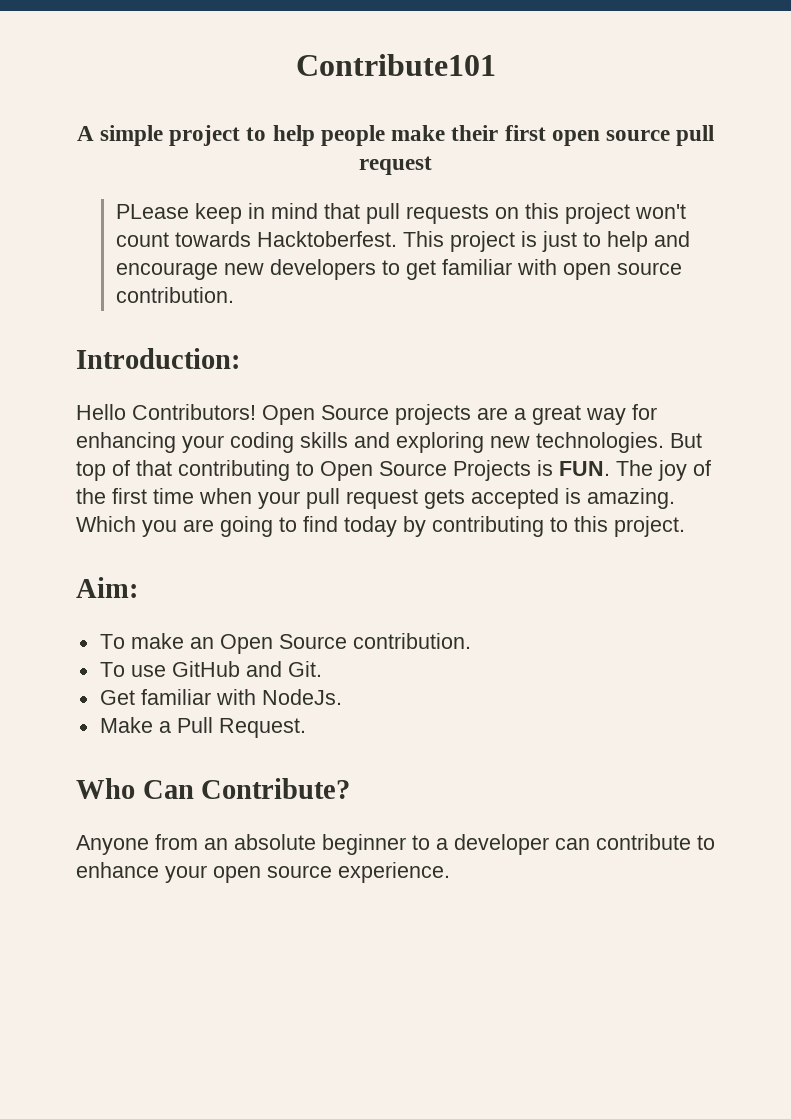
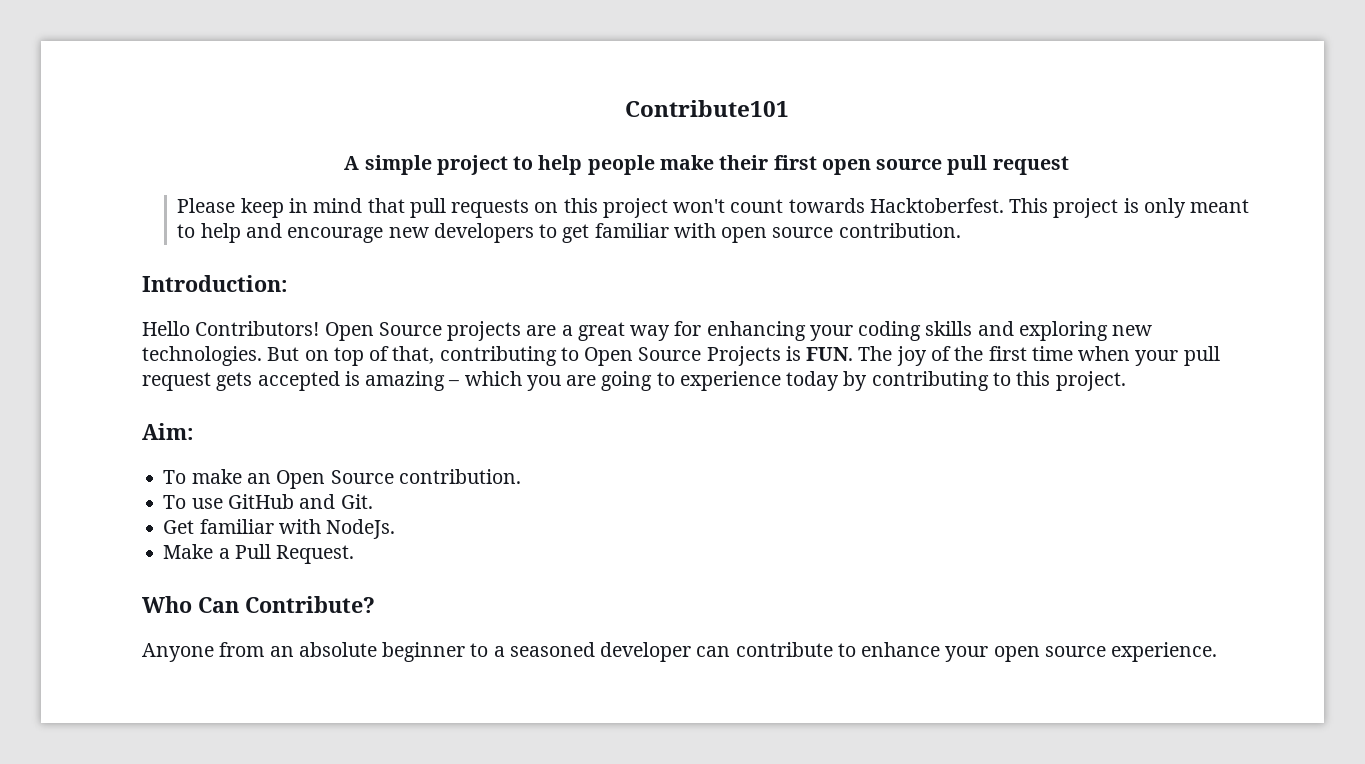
- PLease keep in mind that pull requests on this project won't count towards Hacktoberfest.
+ Please keep in mind that pull requests on this project won't count towards Hacktoberfest.
- This project is just to help and encourage new developers to get familiar with open source contribution.
+ This project is only meant to help and encourage new developers to get familiar with open source contribution.
- But top of that contributing to Open Source Projects is FUN. The joy of the first time when your pull request gets accepted is amazing. Which you are going to find today by contributing to this project.
+ But on top of that, contributing to Open Source Projects is FUN. The joy of the first time when your pull request gets accepted is amazing – which you are going to experience today by contributing to this project.
- Anyone from an absolute beginner to a developer can contribute to enhance your open source experience.
+ Anyone from an absolute beginner to a seasoned developer can contribute to enhance your open source experience.

